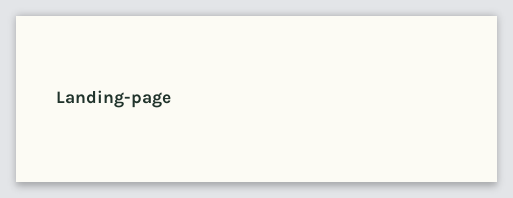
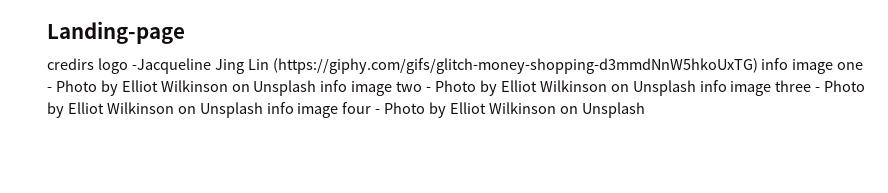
+ credirs logo -Jacqueline Jing Lin (https://giphy.com/gifs/glitch-money-shopping-d3mmdNnW5hkoUxTG) info image one - Photo by Elliot Wilkinson on Unsplash info image two - Photo by Elliot Wilkinson on Unsplash info image three - Photo by Elliot Wilkinson on Unsplash info image four - Photo by Elliot Wilkinson on Unsplash

